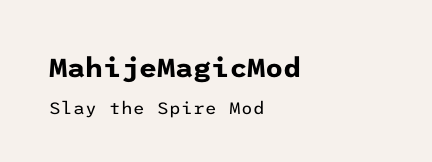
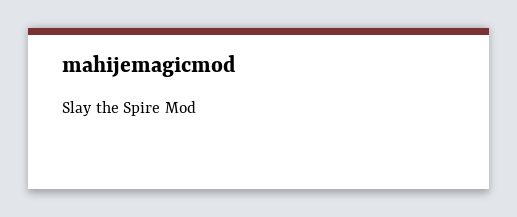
- MahijeMagicMod
+ mahijemagicmod

